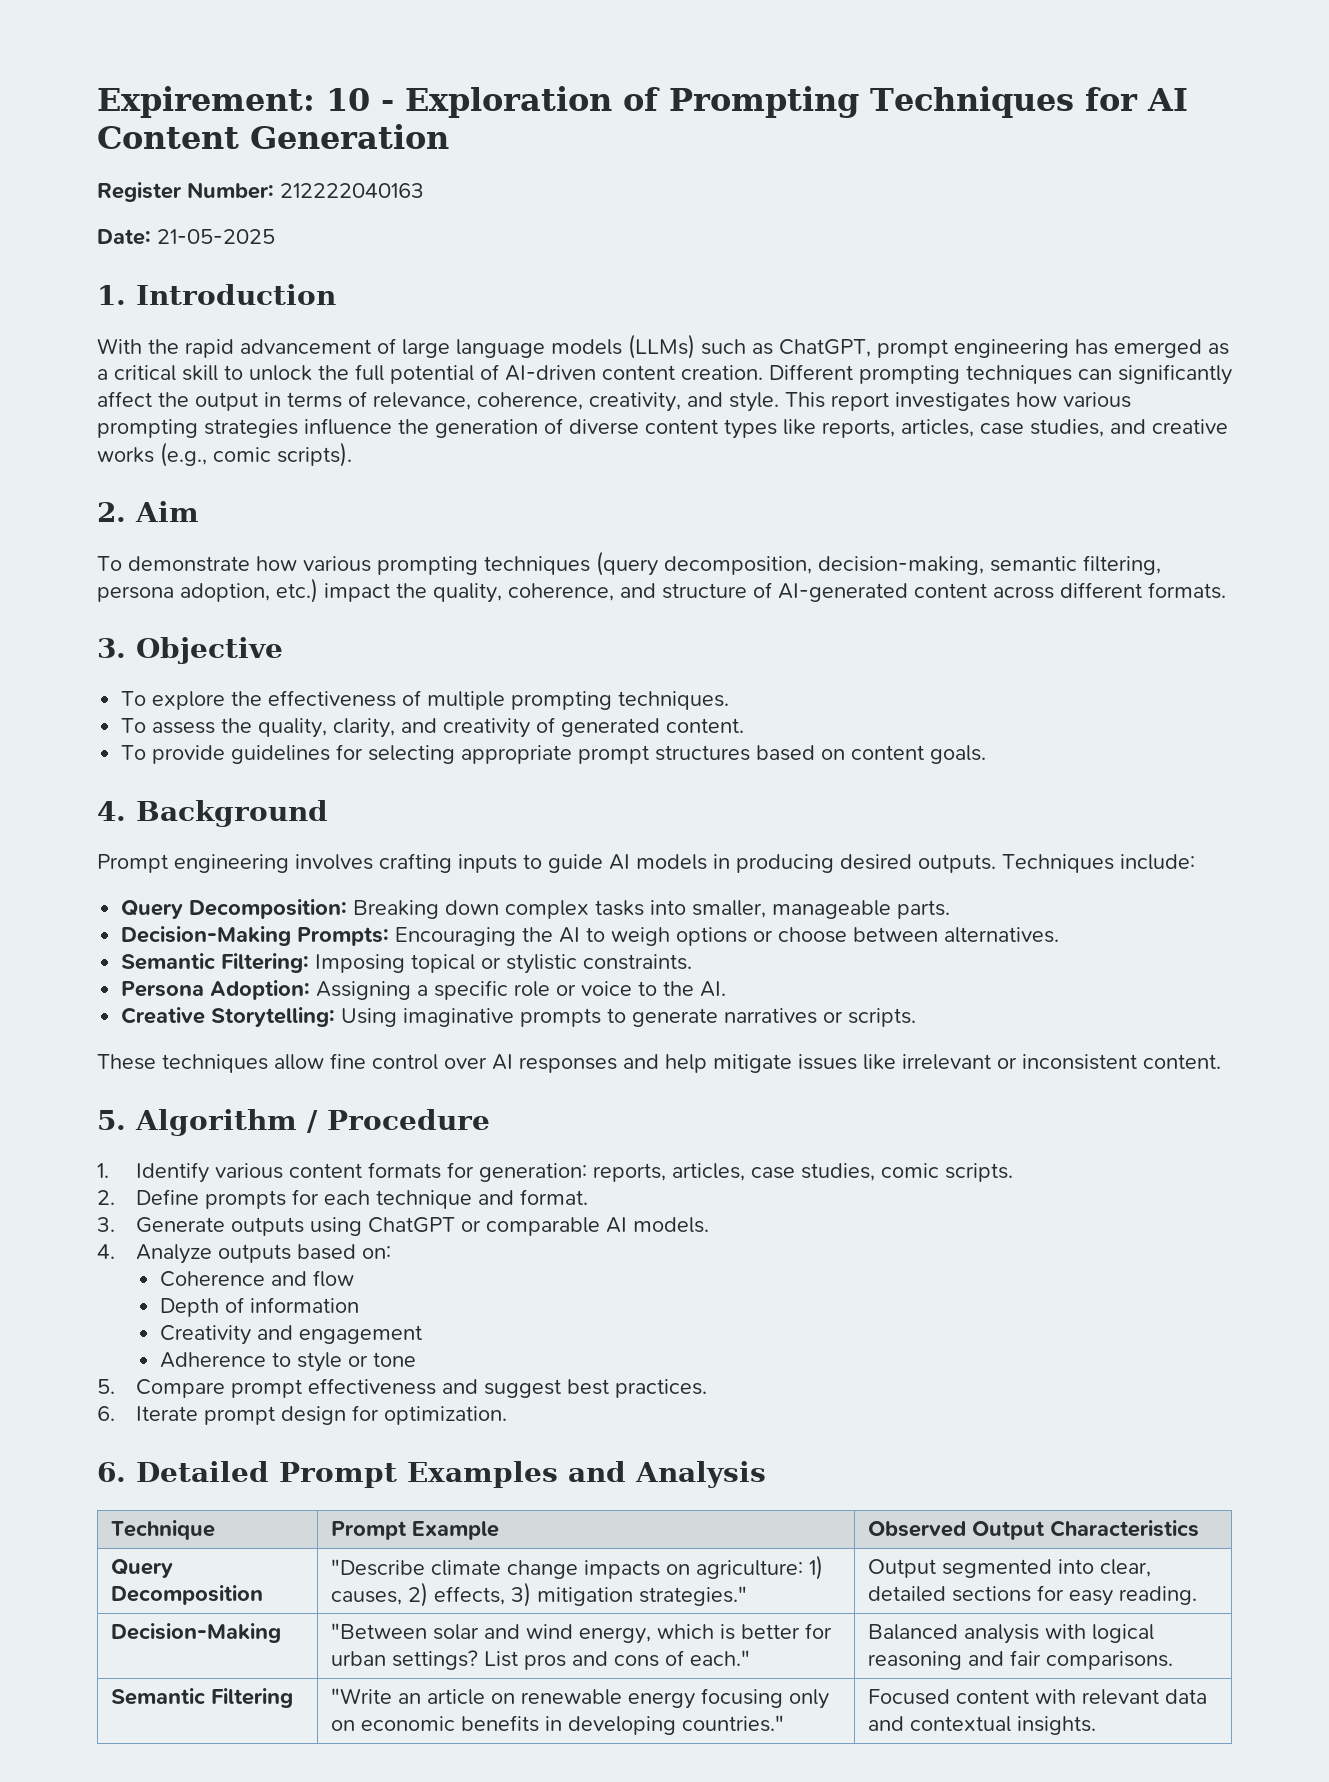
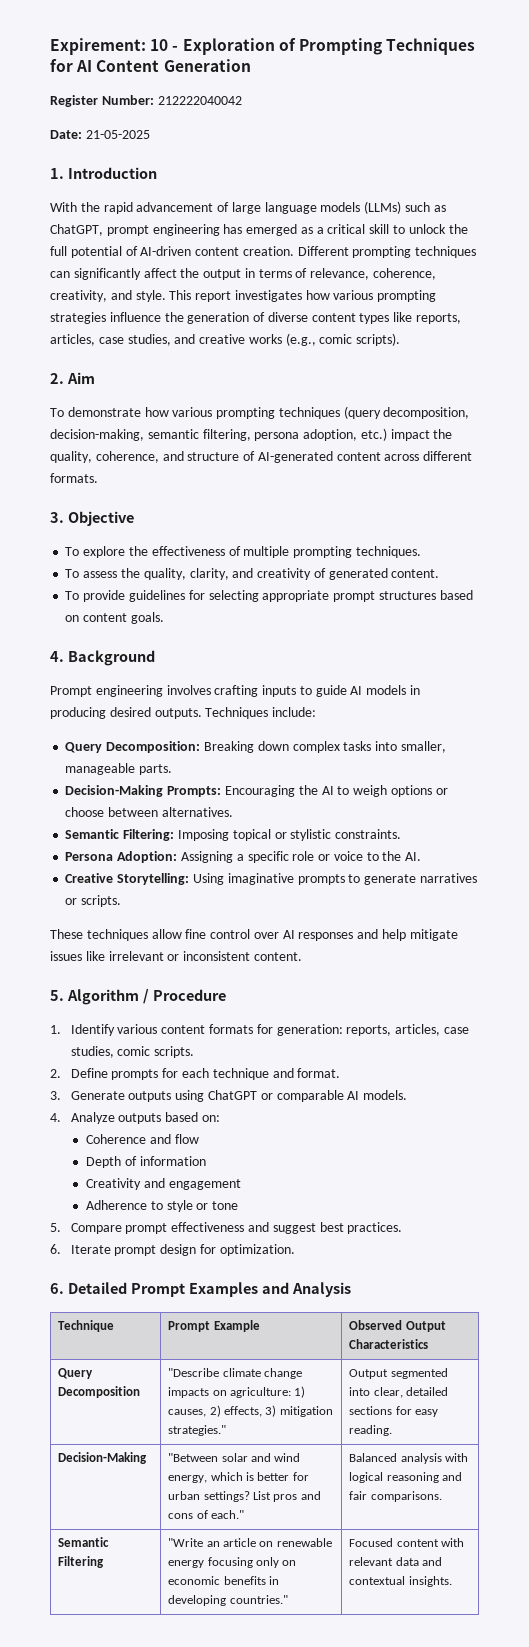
- Register Number: 212222040163
+ Register Number: 212222040042

